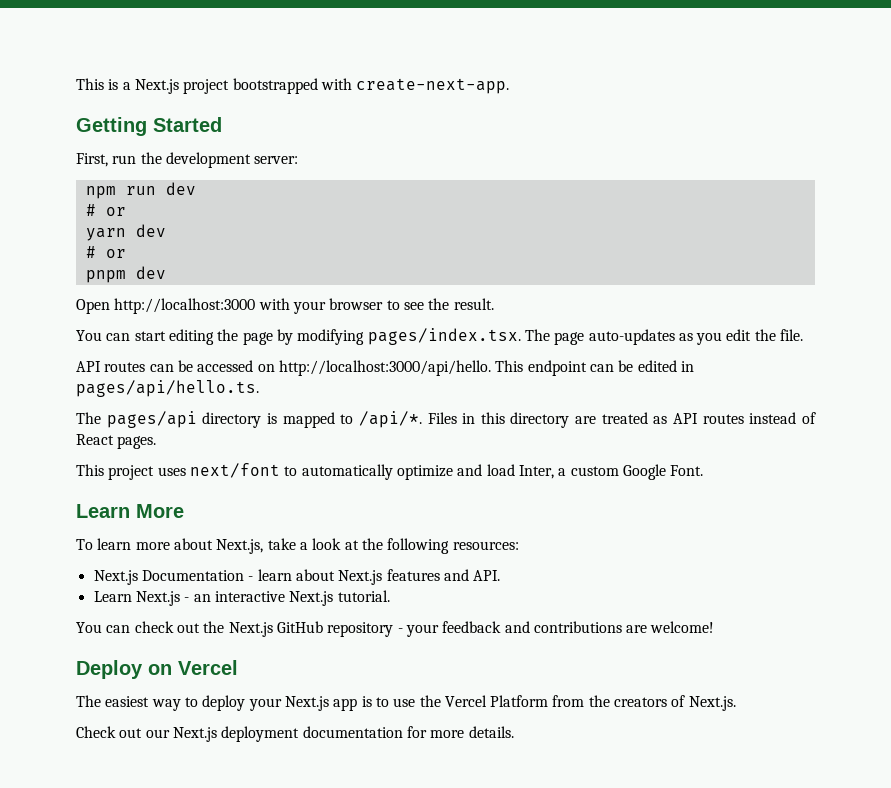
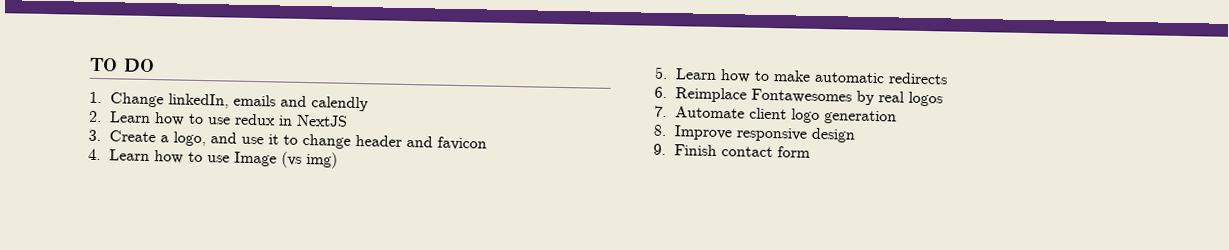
- This is a Next.js project bootstrapped with create-next-app.
- Getting Started
- First, run the development server:
- npm run dev
- # or
- yarn dev
- # or
- pnpm dev
- Open http://localhost:3000 with your browser to see the result.
- You can start editing the page by modifying pages/index.tsx. The page auto-updates as you edit the file.
- API routes can be accessed on http://localhost:3000/api/hello. This endpoint can be edited in pages/api/hello.ts.
- The pages/api directory is mapped to /api/*. Files in this directory are treated as API routes instead of React pages.
- This project uses next/font to automatically optimize and load Inter, a custom Google Font.
- Learn More
- To learn more about Next.js, take a look at the following resources:
- Next.js Documentation - learn about Next.js features and API.
- Learn Next.js - an interactive Next.js tutorial.
- You can check out the Next.js GitHub repository - your feedback and contributions are welcome!
- Deploy on Vercel
- The easiest way to deploy your Next.js app is to use the Vercel Platform from the creators of Next.js.
- Check out our Next.js deployment documentation for more details.
+ TO DO
+ 1. Change linkedIn, emails and calendly
+ 2. Learn how to use redux in NextJS
+ 3. Create a logo, and use it to change header and favicon
+ 4. Learn how to use Image (vs img)
+ 5. Learn how to make automatic redirects
+ 6. Reimplace Fontawesomes by real logos
+ 7. Automate client logo generation
+ 8. Improve responsive design
+ 9. Finish contact form

